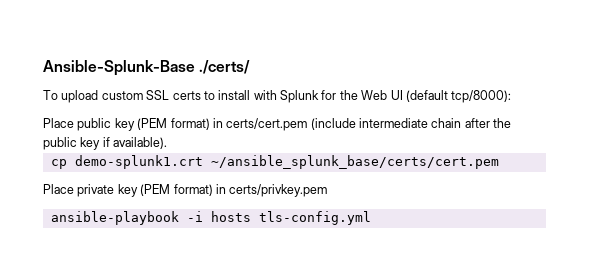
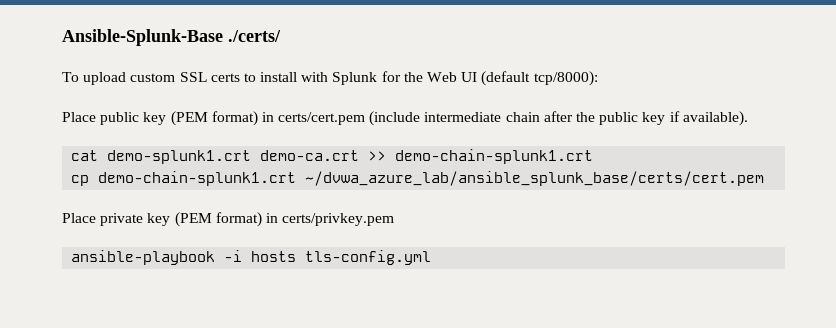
+ cat demo-splunk1.crt demo-ca.crt >> demo-chain-splunk1.crt
- cp demo-splunk1.crt ~/ansible_splunk_base/certs/cert.pem
+ cp demo-chain-splunk1.crt ~/dvwa_azure_lab/ansible_splunk_base/certs/cert.pem

